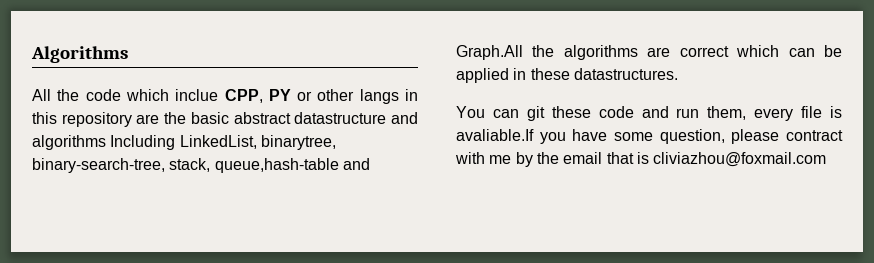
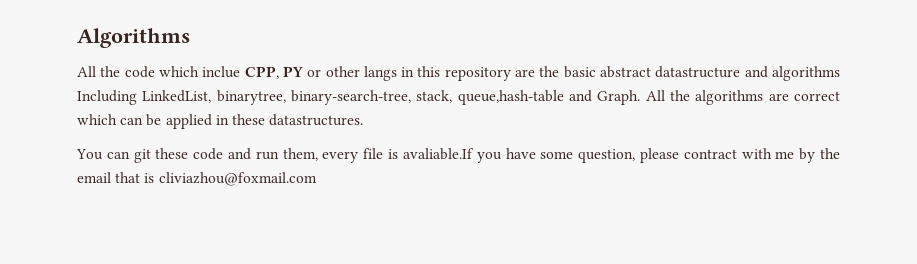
- All the code which inclue CPP, PY or other langs in this repository are the basic abstract datastructure and algorithms Including LinkedList, binarytree, binary-search-tree, stack, queue,hash-table and Graph.All the algorithms are correct which can be applied in these datastructures.
+ All the code which inclue CPP, PY or other langs in this repository are the basic abstract datastructure and algorithms Including LinkedList, binarytree, binary-search-tree, stack, queue,hash-table and Graph. All the algorithms are correct which can be applied in these datastructures.

